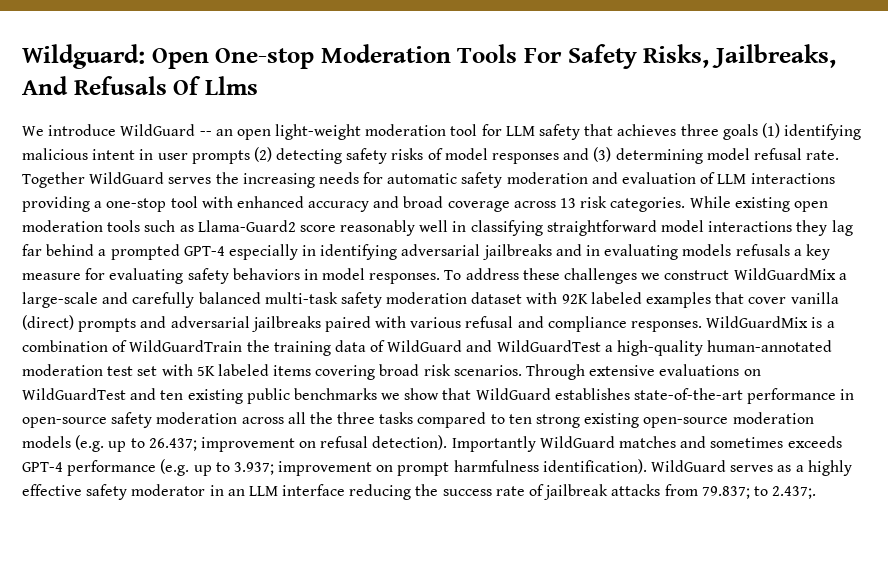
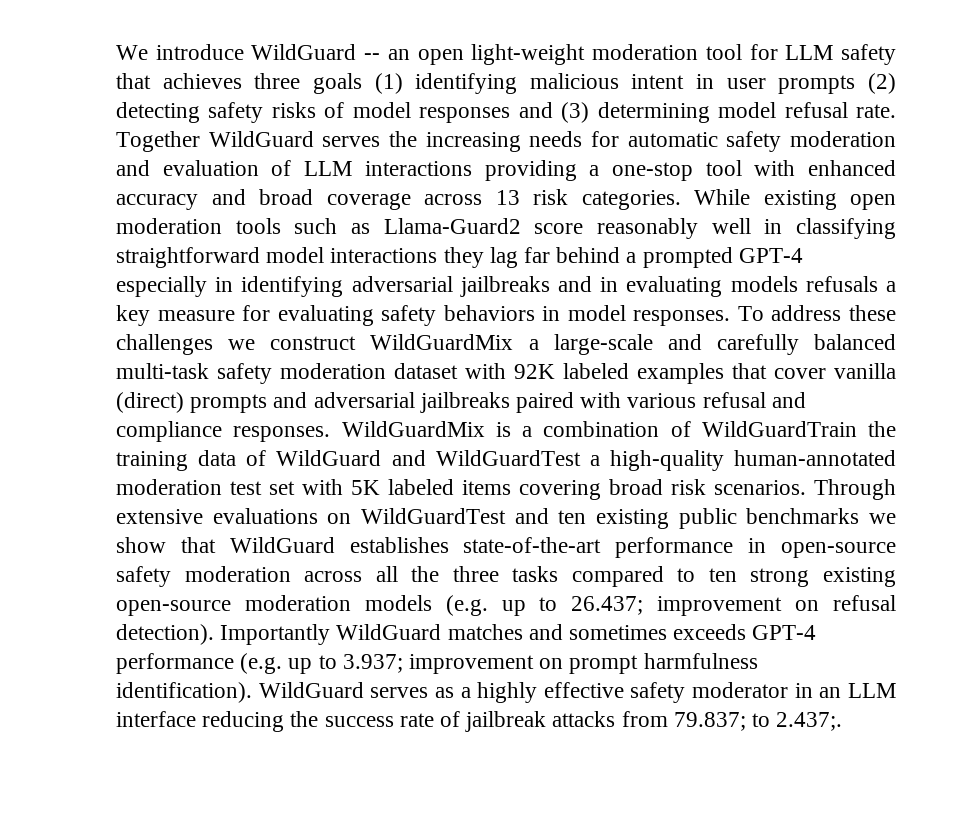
- Wildguard: Open One-stop Moderation Tools For Safety Risks, Jailbreaks, And Refusals Of Llms

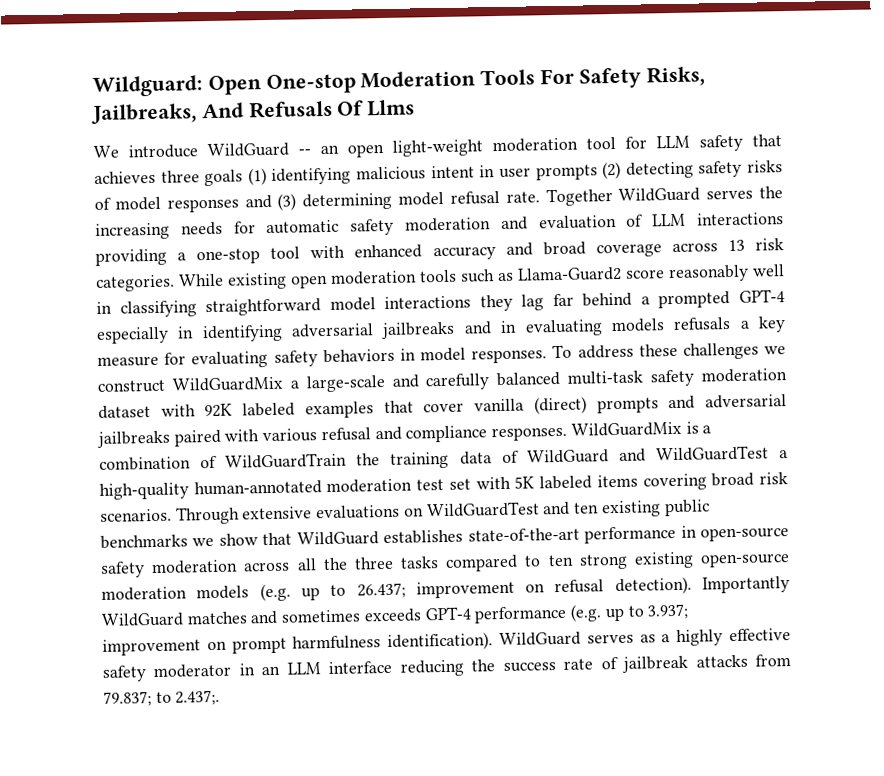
+ Wildguard: Open One-stop Moderation Tools For Safety Risks, Jailbreaks, And Refusals Of Llms

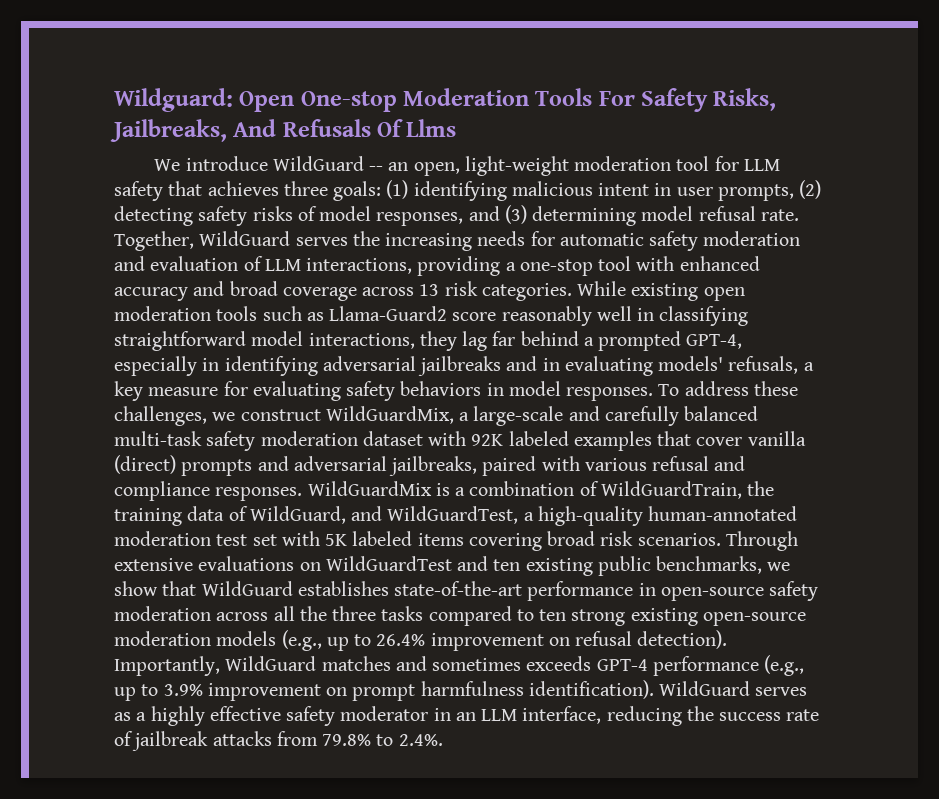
- We introduce WildGuard -- an open light-weight moderation tool for LLM safety that achieves three goals (1) identifying malicious intent in user prompts (2) detecting safety risks of model responses and (3) determining model refusal rate.
+ We introduce WildGuard -- an open, light-weight moderation tool for LLM safety that achieves three goals: (1) identifying malicious intent in user prompts, (2) detecting safety risks of model responses, and (3) determining model refusal rate.
- Together WildGuard serves the increasing needs for automatic safety moderation and evaluation of LLM interactions providing a one-stop tool with enhanced accuracy and broad coverage across 13 risk categories.
+ Together, WildGuard serves the increasing needs for automatic safety moderation and evaluation of LLM interactions, providing a one-stop tool with enhanced accuracy and broad coverage across 13 risk categories.
- While existing open moderation tools such as Llama-Guard2 score reasonably well in classifying straightforward model interactions they lag far behind a prompted GPT-4 especially in identifying adversarial jailbreaks and in evaluating models refusals a key measure for evaluating safety behaviors in model responses.
+ While existing open moderation tools such as Llama-Guard2 score reasonably well in classifying straightforward model interactions, they lag far behind a prompted GPT-4, especially in identifying adversarial jailbreaks and in evaluating models' refusals, a key measure for evaluating safety behaviors in model responses.
- To address these challenges we construct WildGuardMix a large-scale and carefully balanced multi-task safety moderation dataset with 92K labeled examples that cover vanilla (direct) prompts and adversarial jailbreaks paired with various refusal and compliance responses.
+ To address these challenges, we construct WildGuardMix, a large-scale and carefully balanced multi-task safety moderation dataset with 92K labeled examples that cover vanilla (direct) prompts and adversarial jailbreaks, paired with various refusal and compliance responses.
- WildGuardMix is a combination of WildGuardTrain the training data of WildGuard and WildGuardTest a high-quality human-annotated moderation test set with 5K labeled items covering broad risk scenarios.
+ WildGuardMix is a combination of WildGuardTrain, the training data of WildGuard, and WildGuardTest, a high-quality human-annotated moderation test set with 5K labeled items covering broad risk scenarios.
- Through extensive evaluations on WildGuardTest and ten existing public benchmarks we show that WildGuard establishes state-of-the-art performance in open-source safety moderation across all the three tasks compared to ten strong existing open-source moderation models (e.g. up to 26.437; improvement on refusal detection).
+ Through extensive evaluations on WildGuardTest and ten existing public benchmarks, we show that WildGuard establishes state-of-the-art performance in open-source safety moderation across all the three tasks compared to ten strong existing open-source moderation models (e.g., up to 26.4% improvement on refusal detection).
- Importantly WildGuard matches and sometimes exceeds GPT-4 performance (e.g. up to 3.937; improvement on prompt harmfulness identification).
+ Importantly, WildGuard matches and sometimes exceeds GPT-4 performance (e.g., up to 3.9% improvement on prompt harmfulness identification).
- WildGuard serves as a highly effective safety moderator in an LLM interface reducing the success rate of jailbreak attacks from 79.837; to 2.437;.
+ WildGuard serves as a highly effective safety moderator in an LLM interface, reducing the success rate of jailbreak attacks from 79.8% to 2.4%.

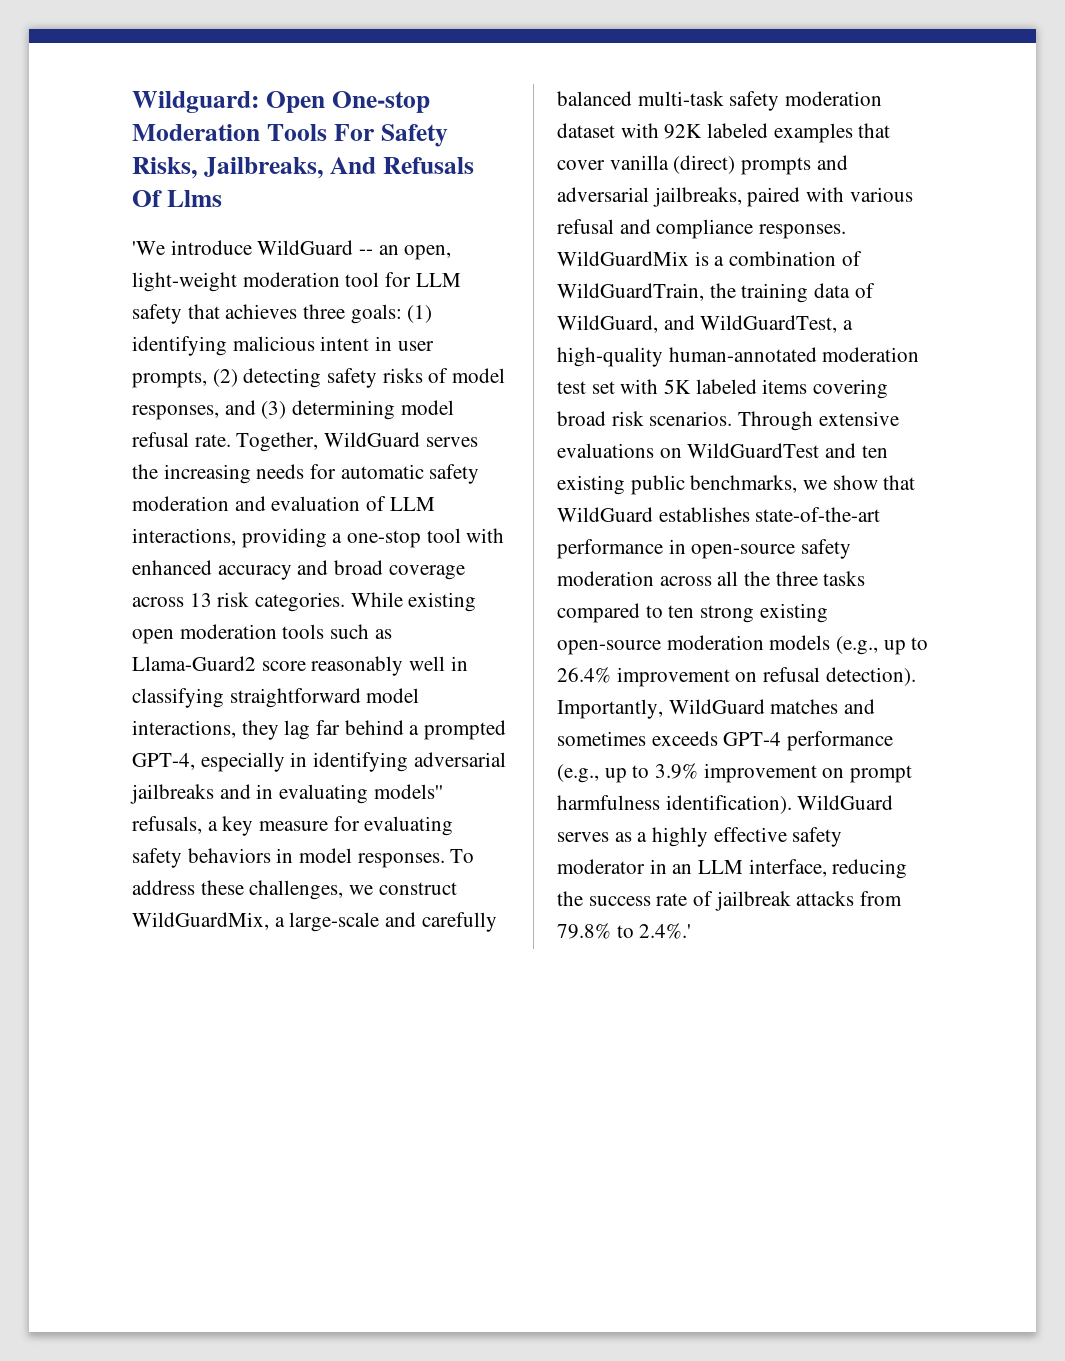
- We introduce WildGuard -- an open, light-weight moderation tool for LLM safety that achieves three goals: (1) identifying malicious intent in user prompts, (2) detecting safety risks of model responses, and (3) determining model refusal rate.
+ 'We introduce WildGuard -- an open, light-weight moderation tool for LLM safety that achieves three goals: (1) identifying malicious intent in user prompts, (2) detecting safety risks of model responses, and (3) determining model refusal rate.
- While existing open moderation tools such as Llama-Guard2 score reasonably well in classifying straightforward model interactions, they lag far behind a prompted GPT-4, especially in identifying adversarial jailbreaks and in evaluating models' refusals, a key measure for evaluating safety behaviors in model responses.
+ While existing open moderation tools such as Llama-Guard2 score reasonably well in classifying straightforward model interactions, they lag far behind a prompted GPT-4, especially in identifying adversarial jailbreaks and in evaluating models'' refusals, a key measure for evaluating safety behaviors in model responses.
- WildGuard serves as a highly effective safety moderator in an LLM interface, reducing the success rate of jailbreak attacks from 79.8% to 2.4%.
+ WildGuard serves as a highly effective safety moderator in an LLM interface, reducing the success rate of jailbreak attacks from 79.8% to 2.4%.'

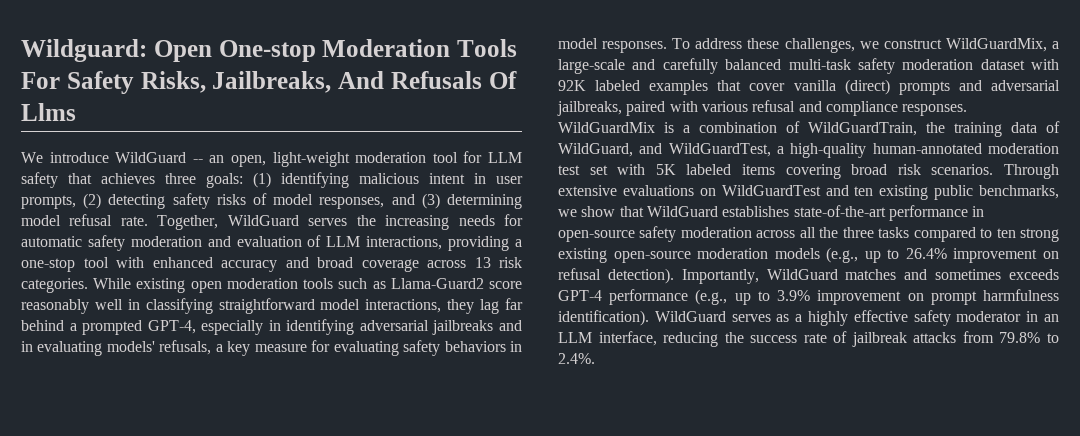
- 'We introduce WildGuard -- an open, light-weight moderation tool for LLM safety that achieves three goals: (1) identifying malicious intent in user prompts, (2) detecting safety risks of model responses, and (3) determining model refusal rate.
+ We introduce WildGuard -- an open, light-weight moderation tool for LLM safety that achieves three goals: (1) identifying malicious intent in user prompts, (2) detecting safety risks of model responses, and (3) determining model refusal rate.
- While existing open moderation tools such as Llama-Guard2 score reasonably well in classifying straightforward model interactions, they lag far behind a prompted GPT-4, especially in identifying adversarial jailbreaks and in evaluating models'' refusals, a key measure for evaluating safety behaviors in model responses.
+ While existing open moderation tools such as Llama-Guard2 score reasonably well in classifying straightforward model interactions, they lag far behind a prompted GPT-4, especially in identifying adversarial jailbreaks and in evaluating models' refusals, a key measure for evaluating safety behaviors in model responses.
- WildGuard serves as a highly effective safety moderator in an LLM interface, reducing the success rate of jailbreak attacks from 79.8% to 2.4%.'
+ WildGuard serves as a highly effective safety moderator in an LLM interface, reducing the success rate of jailbreak attacks from 79.8% to 2.4%.

